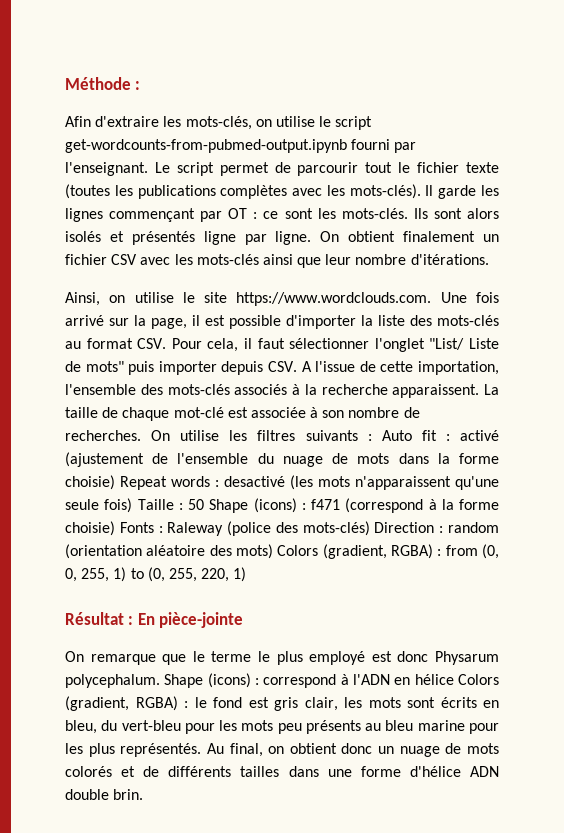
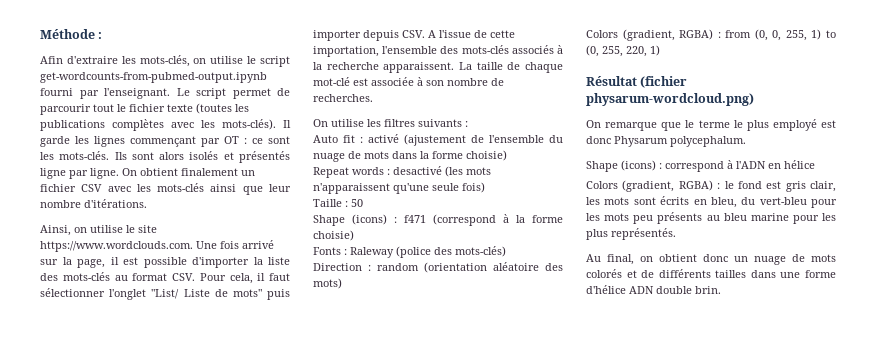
- La taille de chaque mot-clé est associée à son nombre de recherches. On utilise les filtres suivants : Auto fit :
+ La taille de chaque mot-clé est associée à son nombre de recherches.
+ On utilise les filtres suivants :
+ Auto fit :
- activé (ajustement de l'ensemble du nuage de mots dans la forme choisie) Repeat words :
+ activé (ajustement de l'ensemble du nuage de mots dans la forme choisie)
+ Repeat words :
- desactivé (les mots n'apparaissent qu'une seule fois) Taille :
+ desactivé (les mots n'apparaissent qu'une seule fois)
+ Taille :
- 50 Shape (icons) :
+ 50
+ Shape (icons) :
- f471 (correspond à la forme choisie) Fonts :
+ f471 (correspond à la forme choisie)
+ Fonts :
- Raleway (police des mots-clés) Direction :
+ Raleway (police des mots-clés)
+ Direction :
- random (orientation aléatoire des mots) Colors (gradient, RGBA) :
+ random (orientation aléatoire des mots)
+ Colors (gradient, RGBA) :
- Résultat : En pièce-jointe
+ Résultat (fichier physarum-wordcloud.png)
- On remarque que le terme le plus employé est donc Physarum polycephalum. Shape (icons) :
+ On remarque que le terme le plus employé est donc Physarum polycephalum.
+ Shape (icons) :
- correspond à l'ADN en hélice Colors (gradient, RGBA) :
+ correspond à l'ADN en hélice
+ Colors (gradient, RGBA) :
- le fond est gris clair, les mots sont écrits en bleu, du vert-bleu pour les mots peu présents au bleu marine pour les plus représentés. Au final, on obtient donc un nuage de mots colorés et de différents tailles dans une forme d'hélice ADN double brin.
+ le fond est gris clair, les mots sont écrits en bleu, du vert-bleu pour les mots peu présents au bleu marine pour les plus représentés.
+ Au final, on obtient donc un nuage de mots colorés et de différents tailles dans une forme d'hélice ADN double brin.

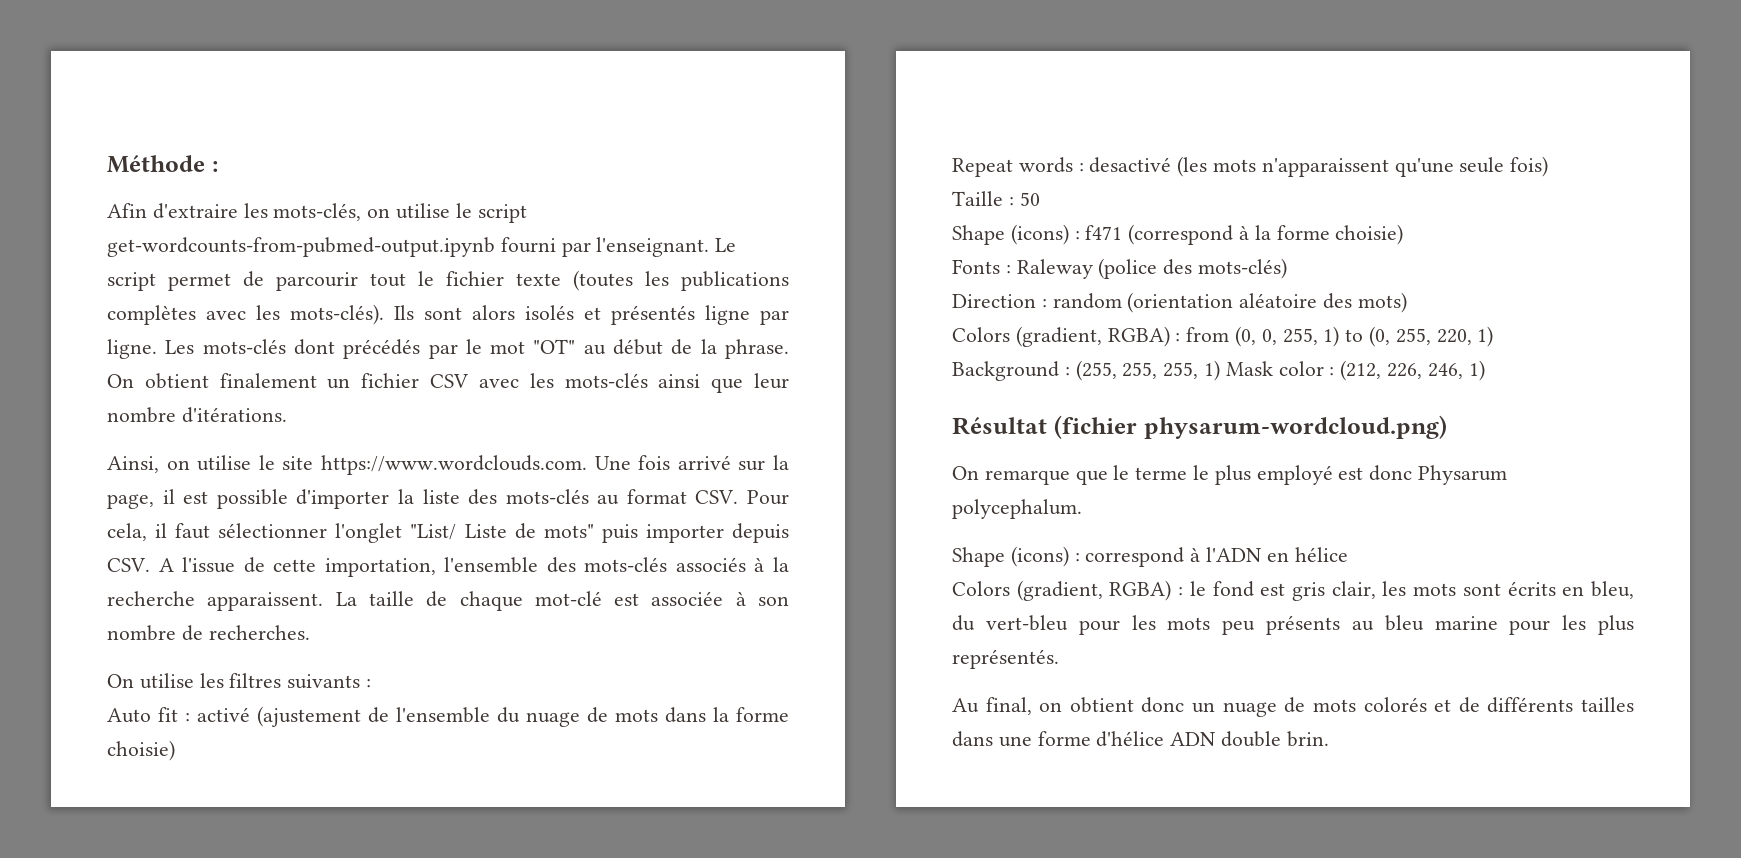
- Il garde les lignes commençant par OT : ce sont les mots-clés.
+ Les mots-clés dont précédés par le mot "OT" au début de la phrase.
+ Background : (255, 255, 255, 1) Mask color : (212, 226, 246, 1)

